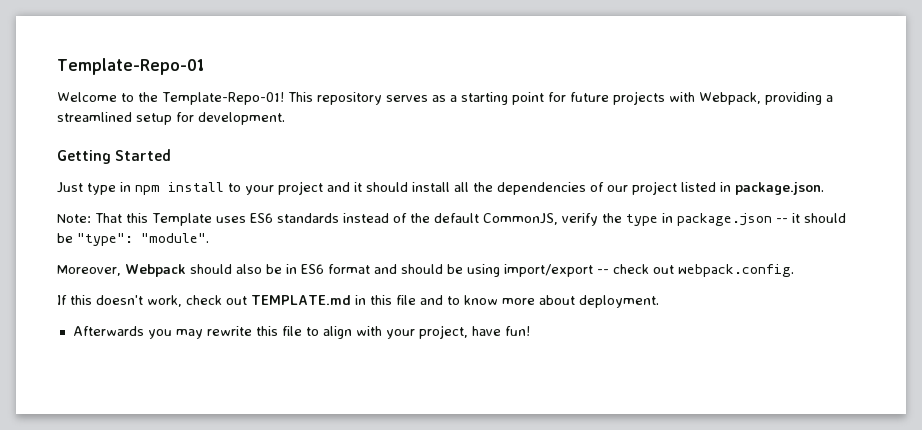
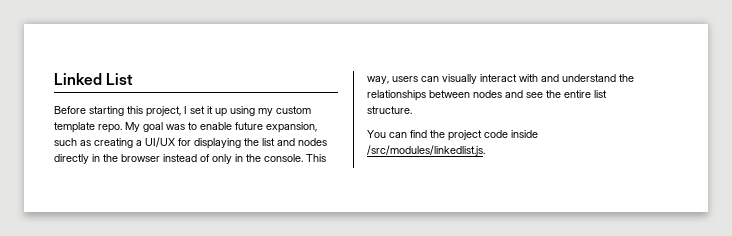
- Template-Repo-01
- Welcome to the Template-Repo-01! This repository serves as a starting point for future projects with Webpack, providing a streamlined setup for development.
- Getting Started
- Just type in npm install to your project and it should install all the dependencies of our project listed in package.json.
- Note: That this Template uses ES6 standards instead of the default CommonJS, verify the type in package.json -- it should be "type": "module".
- Moreover, Webpack should also be in ES6 format and should be using import/export -- check out webpack.config.
- If this doesn't work, check out TEMPLATE.md in this file and to know more about deployment.
- Afterwards you may rewrite this file to align with your project, have fun!
+ Linked List
+ Before starting this project, I set it up using my custom template repo. My goal was to enable future expansion, such as creating a UI/UX for displaying the list and nodes directly in the browser instead of only in the console. This way, users can visually interact with and understand the relationships between nodes and see the entire list structure.
+ You can find the project code inside /src/modules/linkedlist.js.

